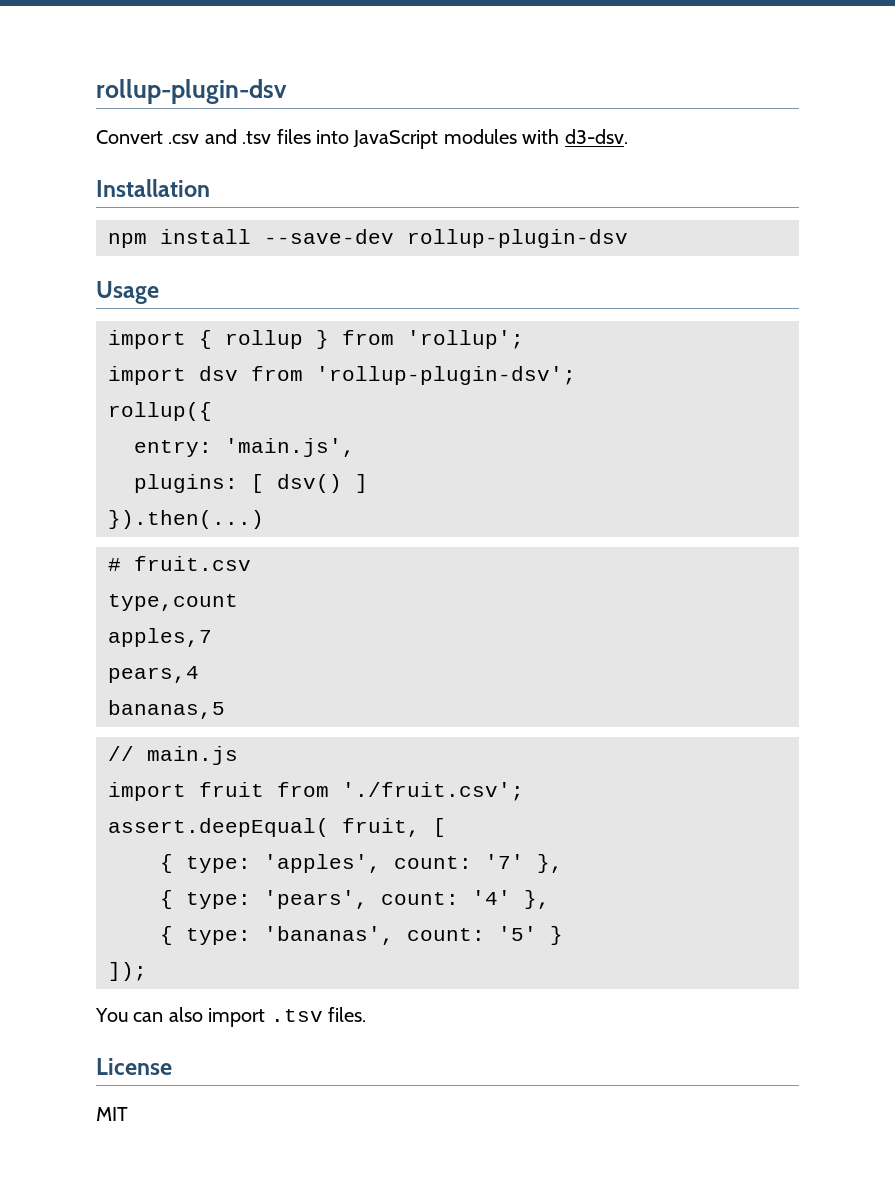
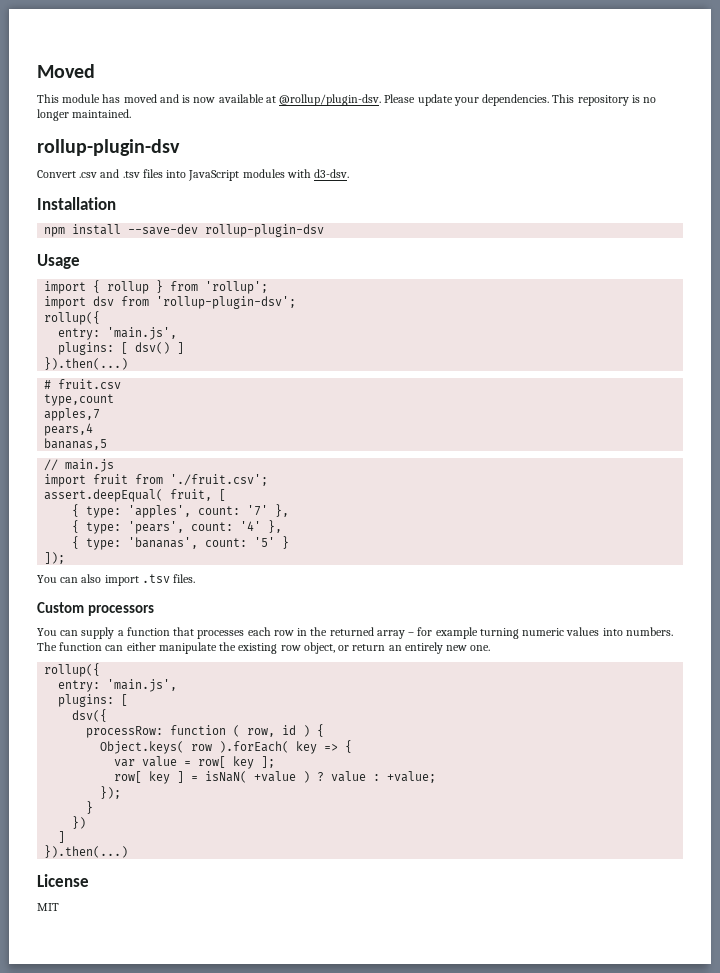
+ Moved
+ This module has moved and is now available at @rollup/plugin-dsv. Please update your dependencies. This repository is no longer maintained.
+ Custom processors
+ You can supply a function that processes each row in the returned array – for example turning numeric values into numbers. The function can either manipulate the existing row object, or return an entirely new one.
+ rollup({
+ entry: 'main.js',
+ plugins: [
+ dsv({
+ processRow: function ( row, id ) {
+ Object.keys( row ).forEach( key => {
+ var value = row[ key ];
+ row[ key ] = isNaN( +value ) ? value : +value;
+ });
+ }
+ })
+ ]
+ }).then(...)

